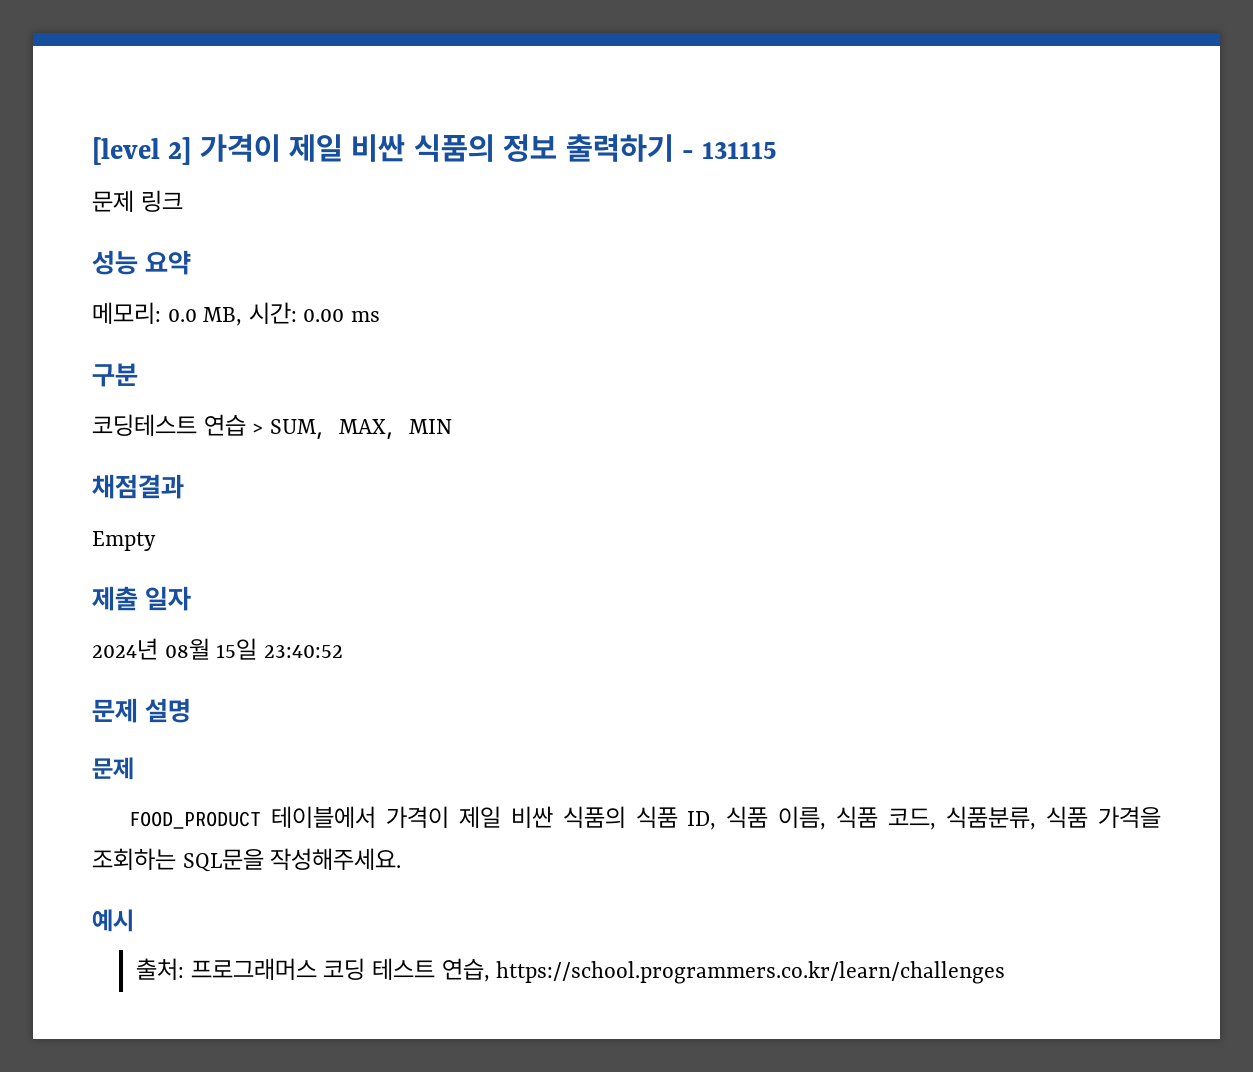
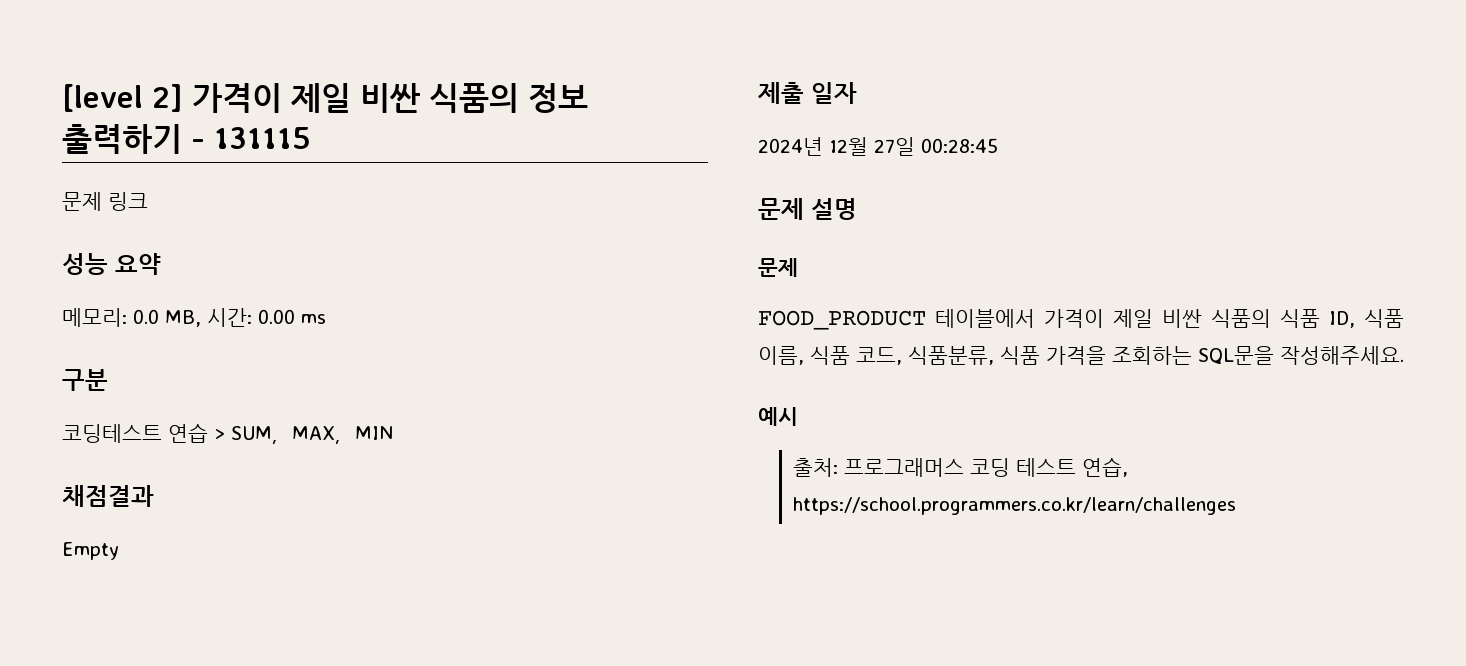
- 2024년 08월 15일 23:40:52
+ 2024년 12월 27일 00:28:45

